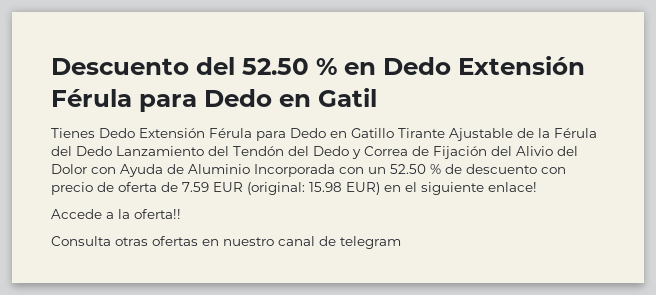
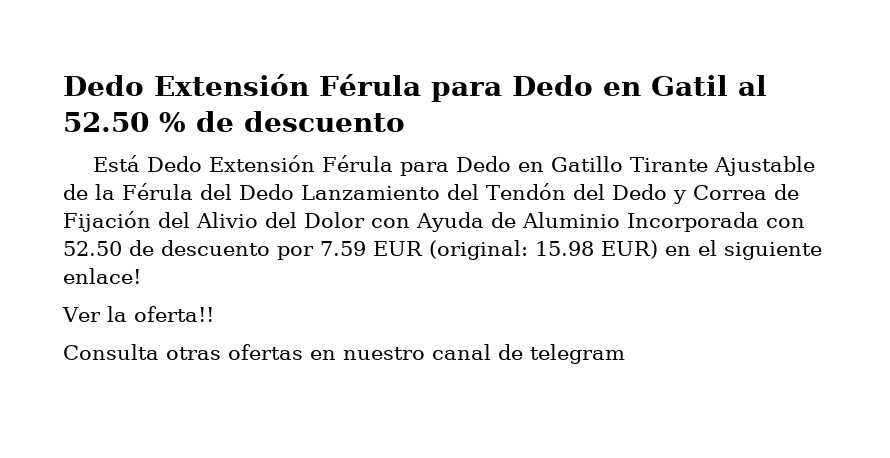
- Descuento del 52.50 % en Dedo Extensión Férula para Dedo en Gatil
- Tienes Dedo Extensión Férula para Dedo en Gatillo Tirante Ajustable de la Férula del Dedo Lanzamiento del Tendón del Dedo y Correa de Fijación del Alivio del Dolor con Ayuda de Aluminio Incorporada con un 52.50 % de descuento con precio de oferta de 7.59 EUR (original: 15.98 EUR) en el siguiente enlace!
+ Dedo Extensión Férula para Dedo en Gatil al 52.50 % de descuento
+ Está Dedo Extensión Férula para Dedo en Gatillo Tirante Ajustable de la Férula del Dedo Lanzamiento del Tendón del Dedo y Correa de Fijación del Alivio del Dolor con Ayuda de Aluminio Incorporada con 52.50 de descuento por 7.59 EUR (original: 15.98 EUR) en el siguiente enlace!
- Accede a la oferta!!
+ Ver la oferta!!

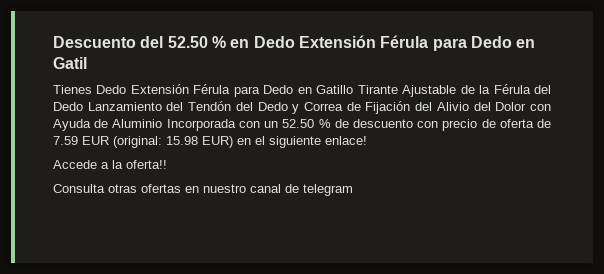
- Dedo Extensión Férula para Dedo en Gatil al 52.50 % de descuento
- Está Dedo Extensión Férula para Dedo en Gatillo Tirante Ajustable de la Férula del Dedo Lanzamiento del Tendón del Dedo y Correa de Fijación del Alivio del Dolor con Ayuda de Aluminio Incorporada con 52.50 de descuento por 7.59 EUR (original: 15.98 EUR) en el siguiente enlace!
+ Descuento del 52.50 % en Dedo Extensión Férula para Dedo en Gatil
+ Tienes Dedo Extensión Férula para Dedo en Gatillo Tirante Ajustable de la Férula del Dedo Lanzamiento del Tendón del Dedo y Correa de Fijación del Alivio del Dolor con Ayuda de Aluminio Incorporada con un 52.50 % de descuento con precio de oferta de 7.59 EUR (original: 15.98 EUR) en el siguiente enlace!
- Ver la oferta!!
+ Accede a la oferta!!

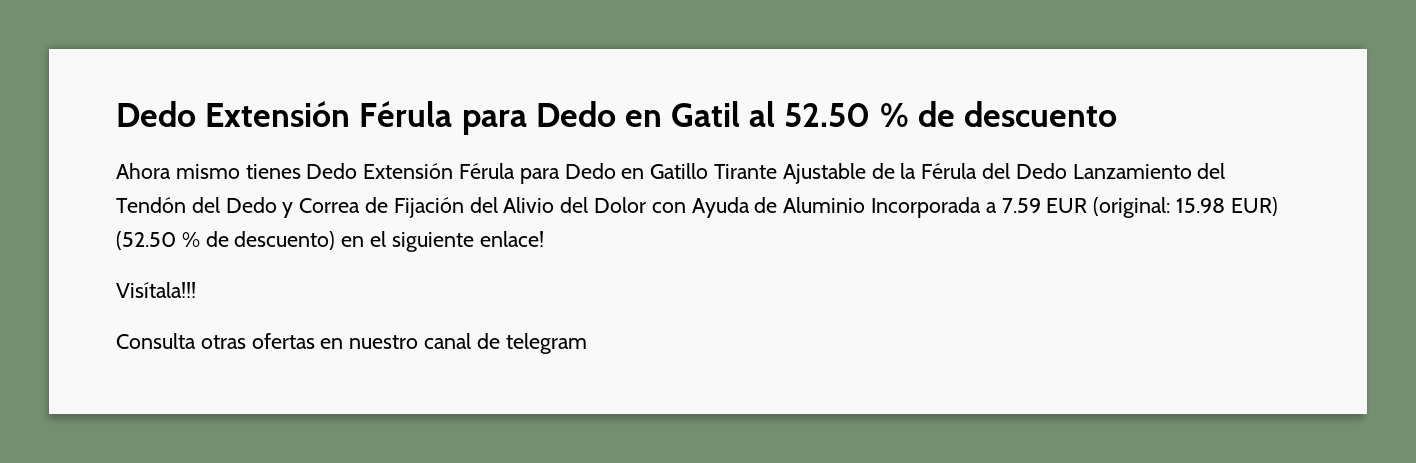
- Descuento del 52.50 % en Dedo Extensión Férula para Dedo en Gatil
- Tienes Dedo Extensión Férula para Dedo en Gatillo Tirante Ajustable de la Férula del Dedo Lanzamiento del Tendón del Dedo y Correa de Fijación del Alivio del Dolor con Ayuda de Aluminio Incorporada con un 52.50 % de descuento con precio de oferta de 7.59 EUR (original: 15.98 EUR) en el siguiente enlace!
+ Dedo Extensión Férula para Dedo en Gatil al 52.50 % de descuento
+ Ahora mismo tienes Dedo Extensión Férula para Dedo en Gatillo Tirante Ajustable de la Férula del Dedo Lanzamiento del Tendón del Dedo y Correa de Fijación del Alivio del Dolor con Ayuda de Aluminio Incorporada a 7.59 EUR (original: 15.98 EUR) (52.50 % de descuento) en el siguiente enlace!
- Accede a la oferta!!
+ Visítala!!!

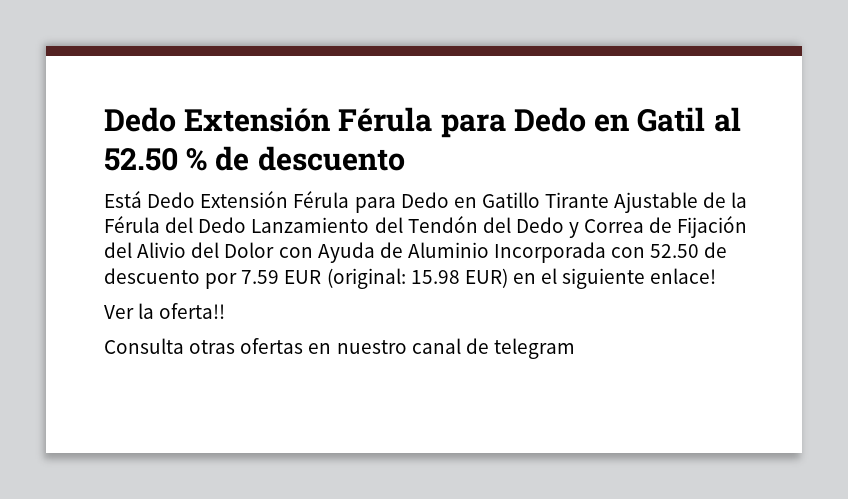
- Ahora mismo tienes Dedo Extensión Férula para Dedo en Gatillo Tirante Ajustable de la Férula del Dedo Lanzamiento del Tendón del Dedo y Correa de Fijación del Alivio del Dolor con Ayuda de Aluminio Incorporada a 7.59 EUR (original: 15.98 EUR) (52.50 % de descuento) en el siguiente enlace!
+ Está Dedo Extensión Férula para Dedo en Gatillo Tirante Ajustable de la Férula del Dedo Lanzamiento del Tendón del Dedo y Correa de Fijación del Alivio del Dolor con Ayuda de Aluminio Incorporada con 52.50 de descuento por 7.59 EUR (original: 15.98 EUR) en el siguiente enlace!
- Visítala!!!
+ Ver la oferta!!

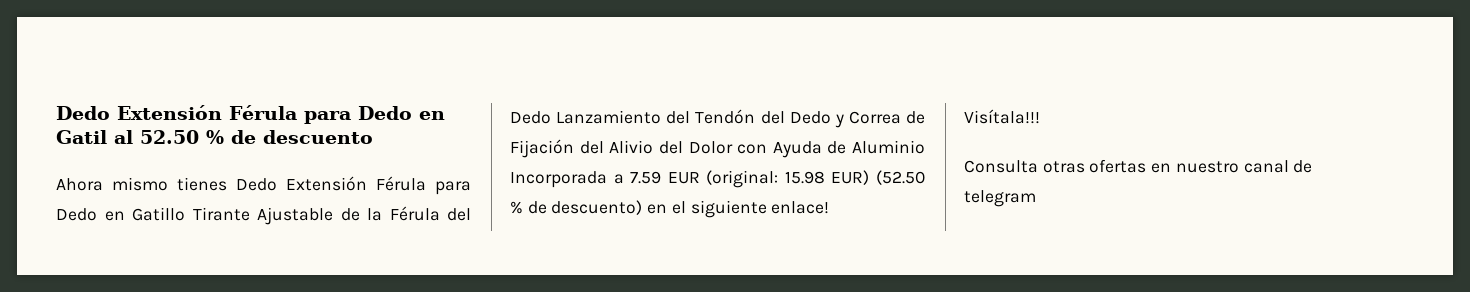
- Está Dedo Extensión Férula para Dedo en Gatillo Tirante Ajustable de la Férula del Dedo Lanzamiento del Tendón del Dedo y Correa de Fijación del Alivio del Dolor con Ayuda de Aluminio Incorporada con 52.50 de descuento por 7.59 EUR (original: 15.98 EUR) en el siguiente enlace!
+ Ahora mismo tienes Dedo Extensión Férula para Dedo en Gatillo Tirante Ajustable de la Férula del Dedo Lanzamiento del Tendón del Dedo y Correa de Fijación del Alivio del Dolor con Ayuda de Aluminio Incorporada a 7.59 EUR (original: 15.98 EUR) (52.50 % de descuento) en el siguiente enlace!
- Ver la oferta!!
+ Visítala!!!

